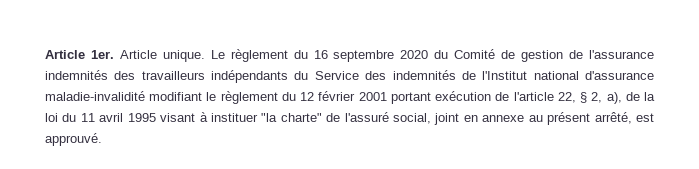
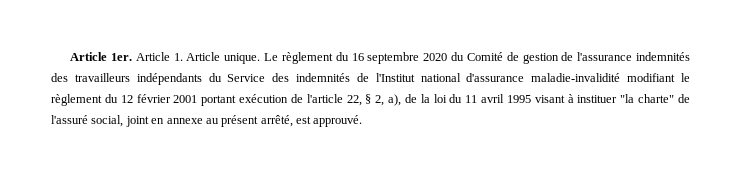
- Article unique.
+ Article 1. Article unique.

